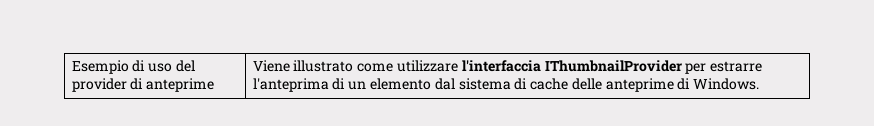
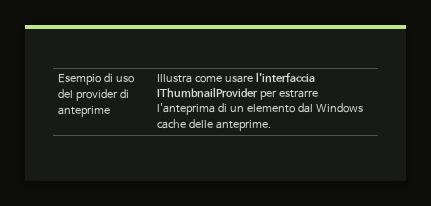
- Esempio di uso del provider di anteprime | Viene illustrato come utilizzare l'interfaccia IThumbnailProvider per estrarre l'anteprima di un elemento dal sistema di cache delle anteprime di Windows.
+ Esempio di uso del provider di anteprime | Illustra come usare l'interfaccia IThumbnailProvider per estrarre l'anteprima di un elemento dal Windows cache delle anteprime.

